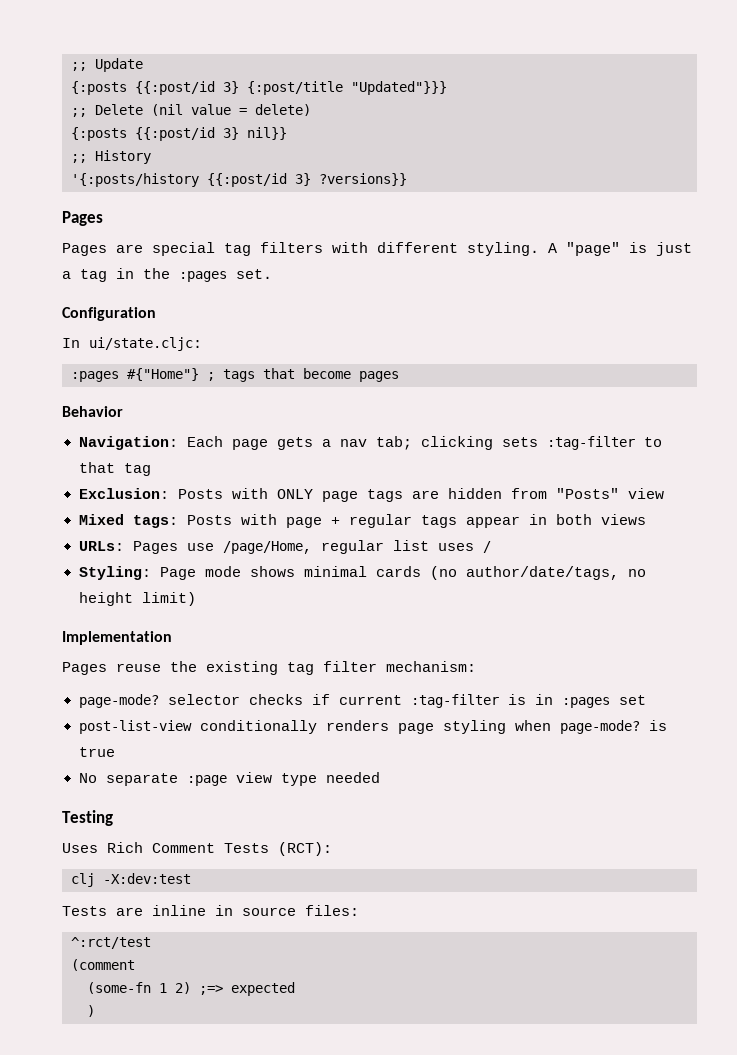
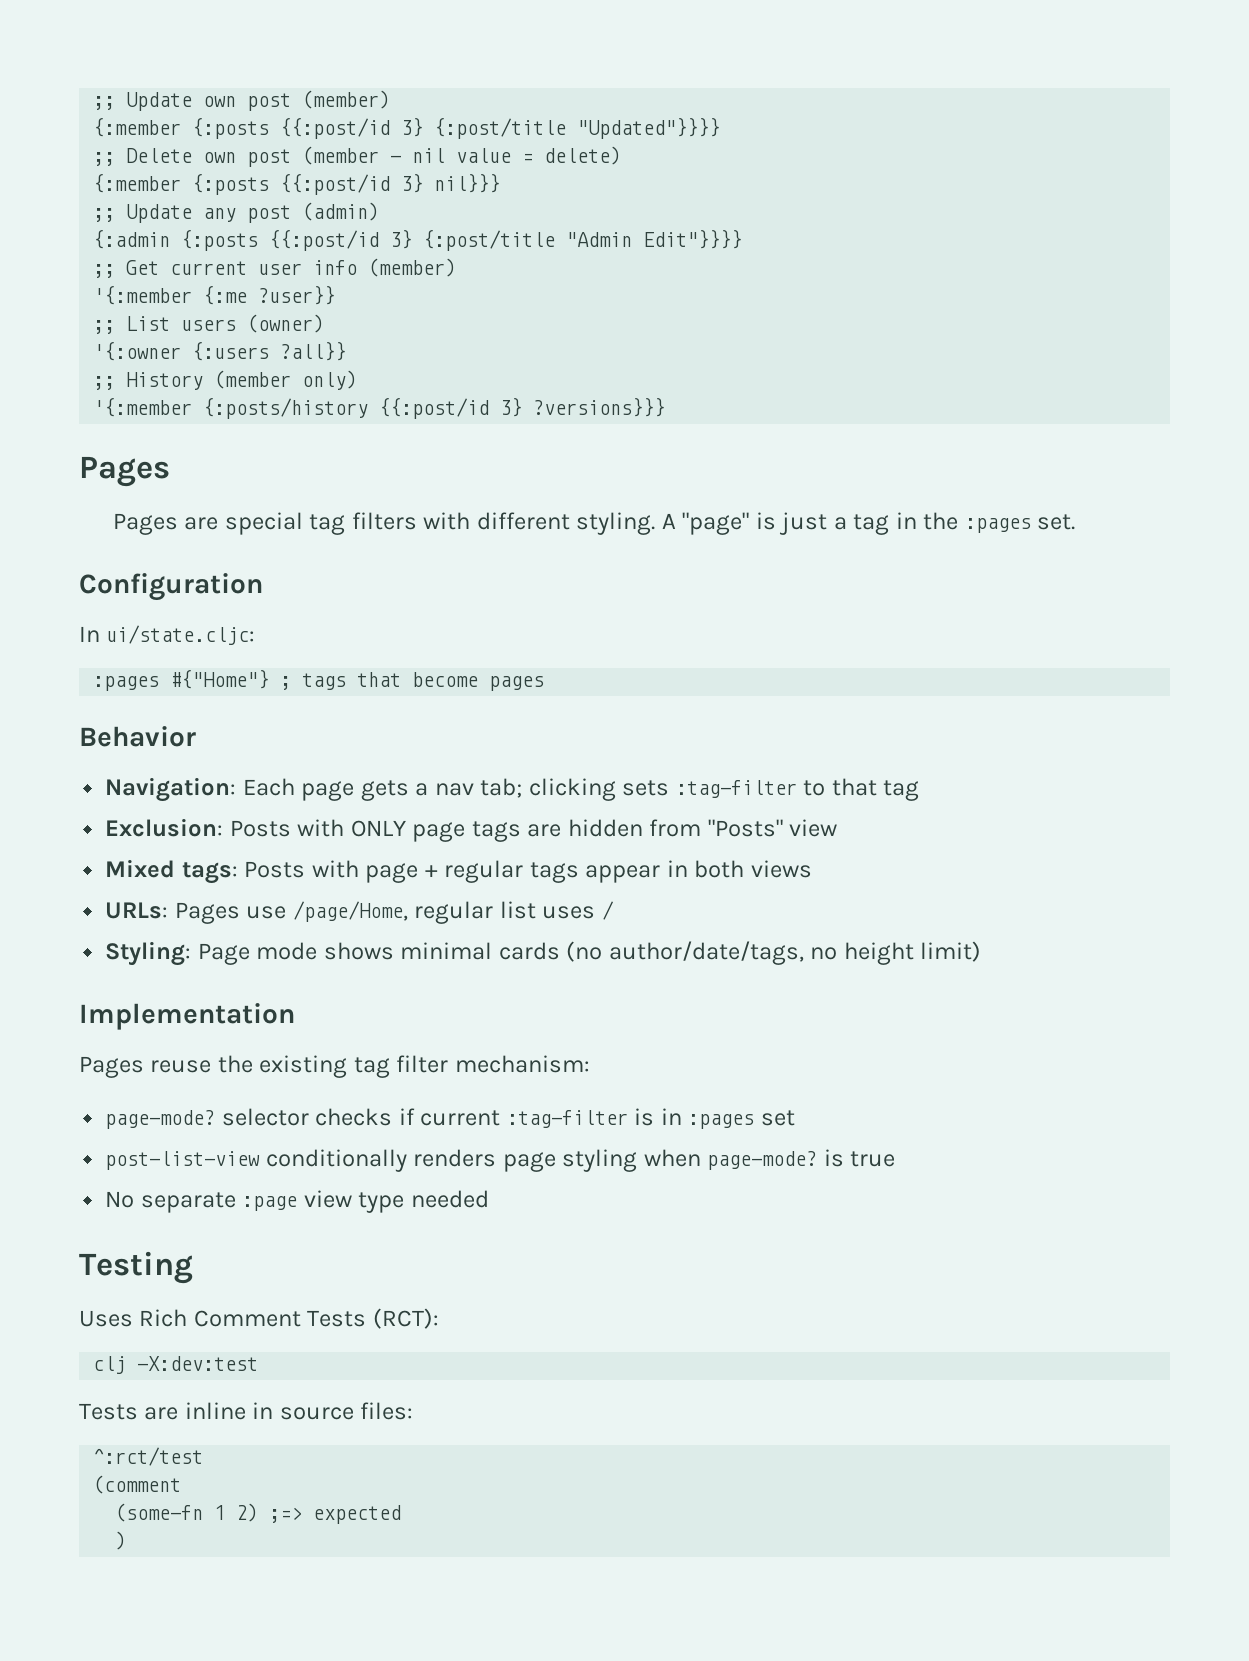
- ;; Update
- {:posts {{:post/id 3} {:post/title "Updated"}}}
+ ;; Update own post (member)
+ {:member {:posts {{:post/id 3} {:post/title "Updated"}}}}
- ;; Delete (nil value = delete)
+ ;; Delete own post (member - nil value = delete)
- {:posts {{:post/id 3} nil}}
- ;; History
- '{:posts/history {{:post/id 3} ?versions}}
+ {:member {:posts {{:post/id 3} nil}}}
+ ;; Update any post (admin)
+ {:admin {:posts {{:post/id 3} {:post/title "Admin Edit"}}}}
+ ;; Get current user info (member)
+ '{:member {:me ?user}}
+ ;; List users (owner)
+ '{:owner {:users ?all}}
+ ;; History (member only)
+ '{:member {:posts/history {{:post/id 3} ?versions}}}

